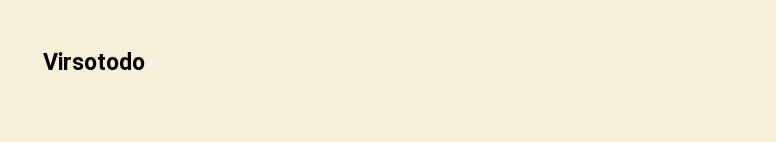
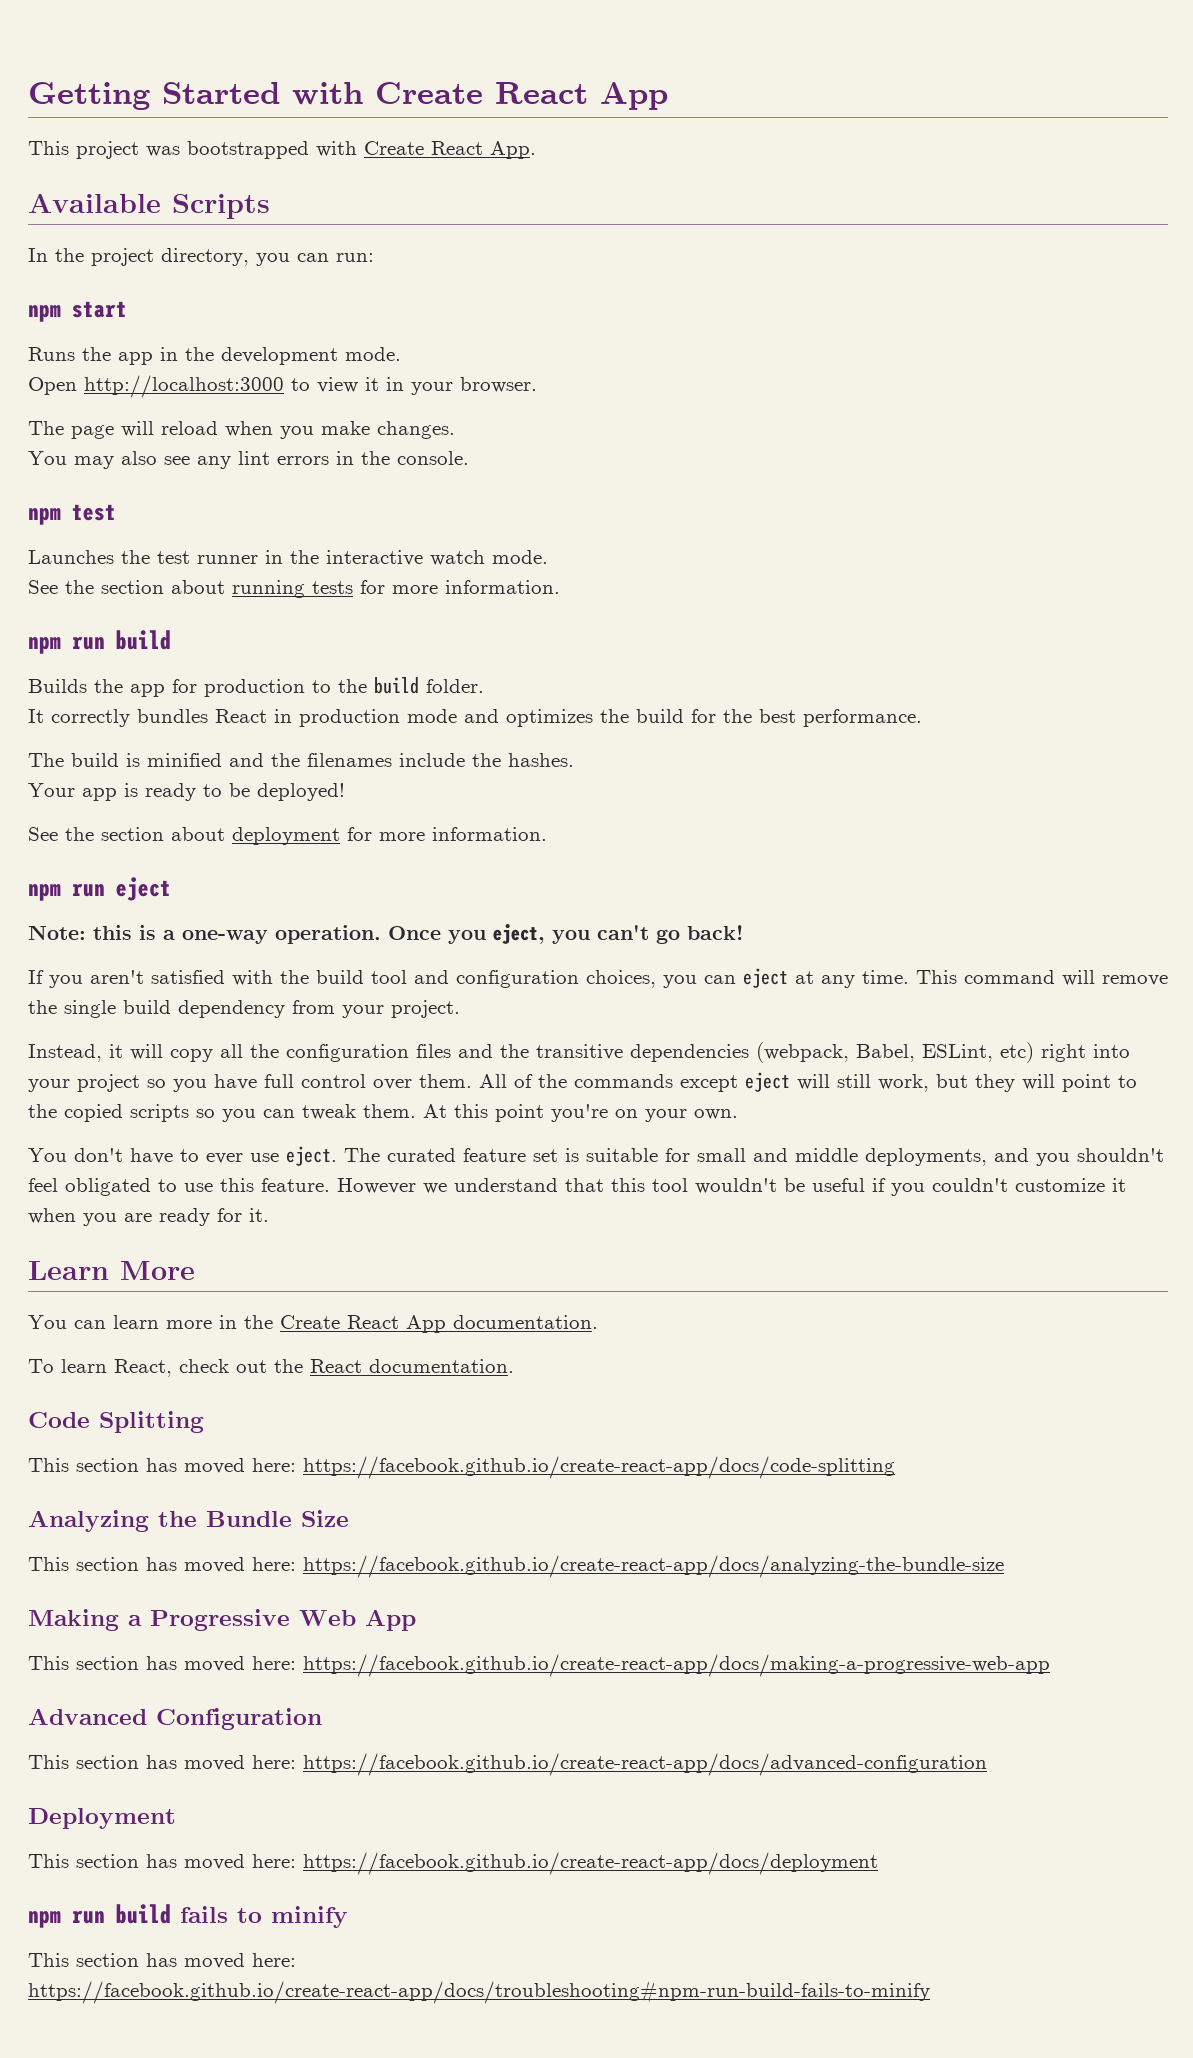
- Virsotodo
+ Getting Started with Create React App
+ This project was bootstrapped with Create React App.
+ Available Scripts
+ In the project directory, you can run:
+ npm start
+ Runs the app in the development mode.
+ Open http://localhost:3000 to view it in your browser.
+ The page will reload when you make changes.
+ You may also see any lint errors in the console.
+ npm test
+ Launches the test runner in the interactive watch mode.
+ See the section about running tests for more information.
+ npm run build
+ Builds the app for production to the build folder.
+ It correctly bundles React in production mode and optimizes the build for the best performance.
+ The build is minified and the filenames include the hashes.
+ Your app is ready to be deployed!
+ See the section about deployment for more information.
+ npm run eject
+ Note: this is a one-way operation. Once you eject, you can't go back!
+ If you aren't satisfied with the build tool and configuration choices, you can eject at any time. This command will remove the single build dependency from your project.
+ Instead, it will copy all the configuration files and the transitive dependencies (webpack, Babel, ESLint, etc) right into your project so you have full control over them. All of the commands except eject will still work, but they will point to the copied scripts so you can tweak them. At this point you're on your own.
+ You don't have to ever use eject. The curated feature set is suitable for small and middle deployments, and you shouldn't feel obligated to use this feature. However we understand that this tool wouldn't be useful if you couldn't customize it when you are ready for it.
+ Learn More
+ You can learn more in the Create React App documentation.
+ To learn React, check out the React documentation.
+ Code Splitting
+ This section has moved here: https://facebook.github.io/create-react-app/docs/code-splitting
+ Analyzing the Bundle Size
+ This section has moved here: https://facebook.github.io/create-react-app/docs/analyzing-the-bundle-size
+ Making a Progressive Web App
+ This section has moved here: https://facebook.github.io/create-react-app/docs/making-a-progressive-web-app
+ Advanced Configuration
+ This section has moved here: https://facebook.github.io/create-react-app/docs/advanced-configuration
+ Deployment
+ This section has moved here: https://facebook.github.io/create-react-app/docs/deployment
+ npm run build fails to minify
+ This section has moved here: https://facebook.github.io/create-react-app/docs/troubleshooting#npm-run-build-fails-to-minify

